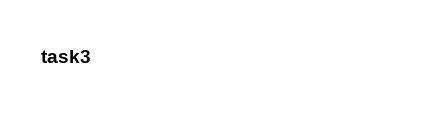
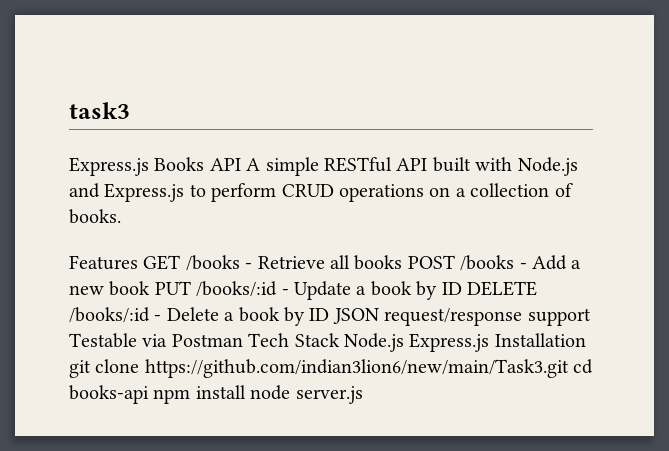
+ Express.js Books API A simple RESTful API built with Node.js and Express.js to perform CRUD operations on a collection of books.
+ Features GET /books - Retrieve all books POST /books - Add a new book PUT /books/:id - Update a book by ID DELETE /books/:id - Delete a book by ID JSON request/response support Testable via Postman Tech Stack Node.js Express.js Installation git clone https://github.com/indian3lion6/new/main/Task3.git cd books-api npm install node server.js

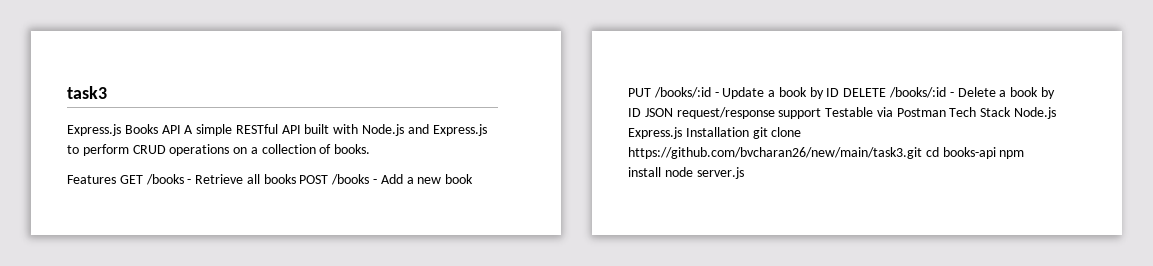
- Features GET /books - Retrieve all books POST /books - Add a new book PUT /books/:id - Update a book by ID DELETE /books/:id - Delete a book by ID JSON request/response support Testable via Postman Tech Stack Node.js Express.js Installation git clone https://github.com/indian3lion6/new/main/Task3.git cd books-api npm install node server.js
+ Features GET /books - Retrieve all books POST /books - Add a new book PUT /books/:id - Update a book by ID DELETE /books/:id - Delete a book by ID JSON request/response support Testable via Postman Tech Stack Node.js Express.js Installation git clone https://github.com/bvcharan26/new/main/task3.git cd books-api npm install node server.js

